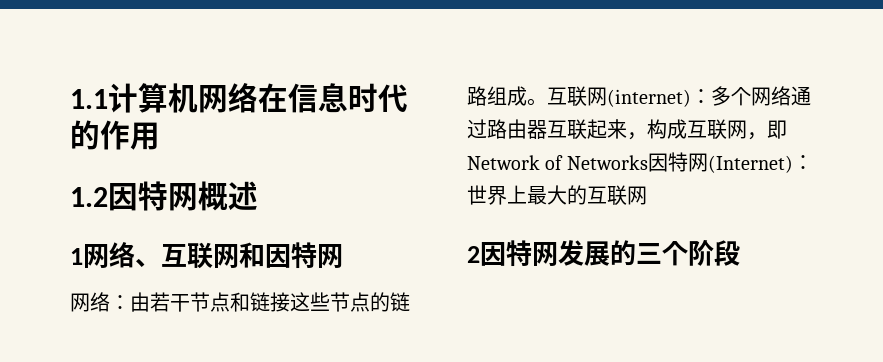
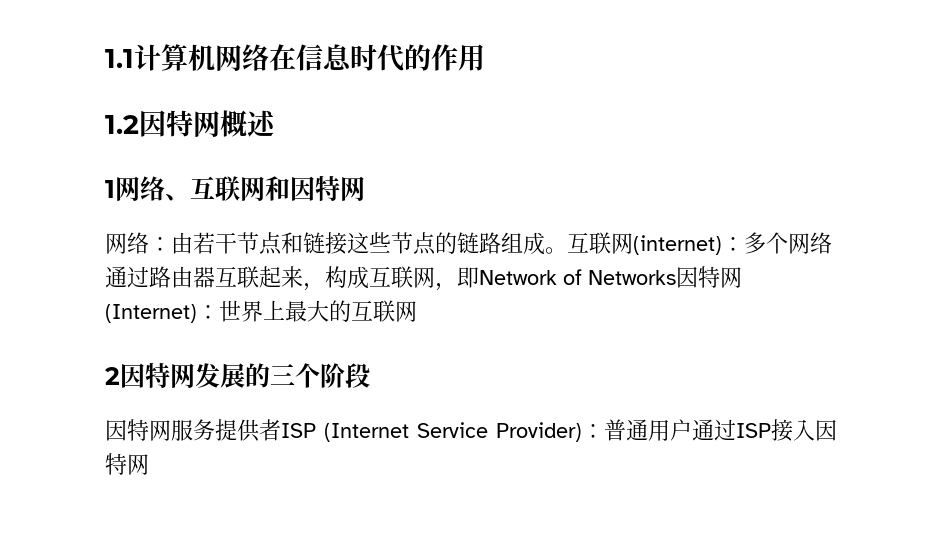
+ 因特网服务提供者ISP (Internet Service Provider)：普通用户通过ISP接入因特网

